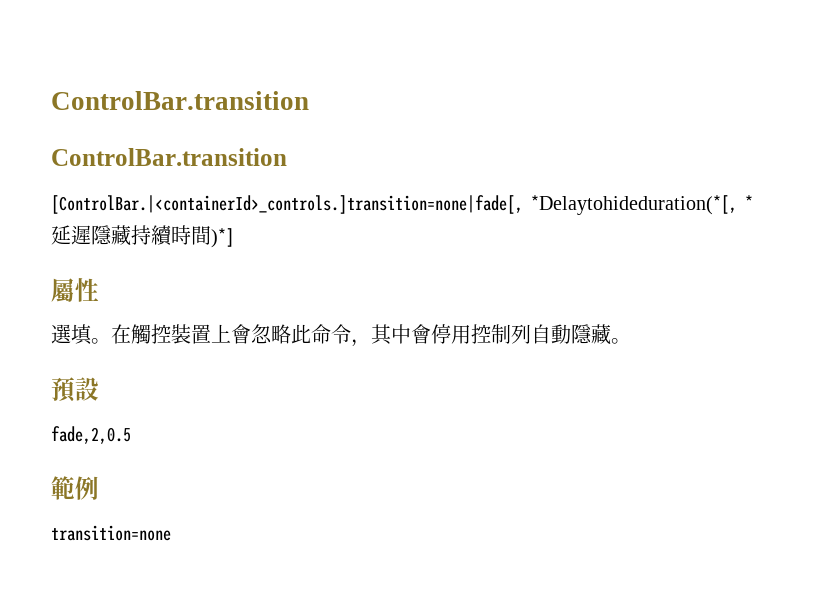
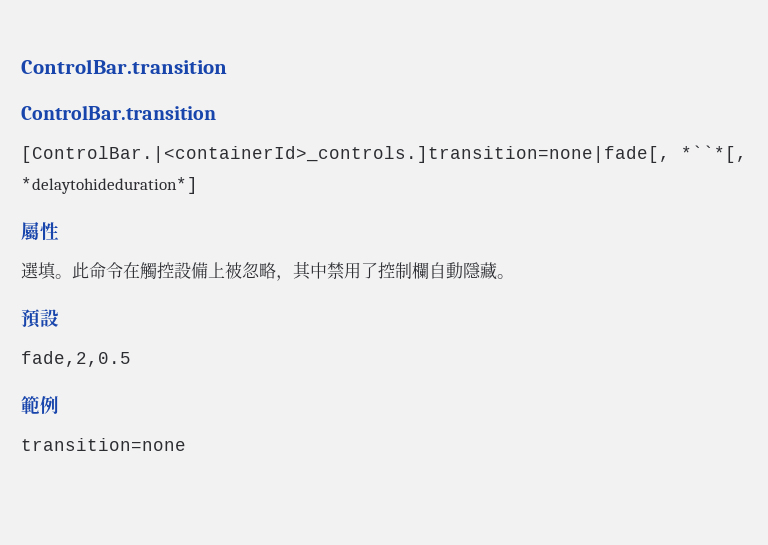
- [ControlBar.|<containerId>_controls.]transition=none|fade[, *Delaytohideduration(*[, *延遲隱藏持續時間)*]
+ [ControlBar.|<containerId>_controls.]transition=none|fade[, *``*[, *delaytohideduration*]
  屬性
- 選填。在觸控裝置上會忽略此命令，其中會停用控制列自動隱藏。
+ 選填。此命令在觸控設備上被忽略，其中禁用了控制欄自動隱藏。

